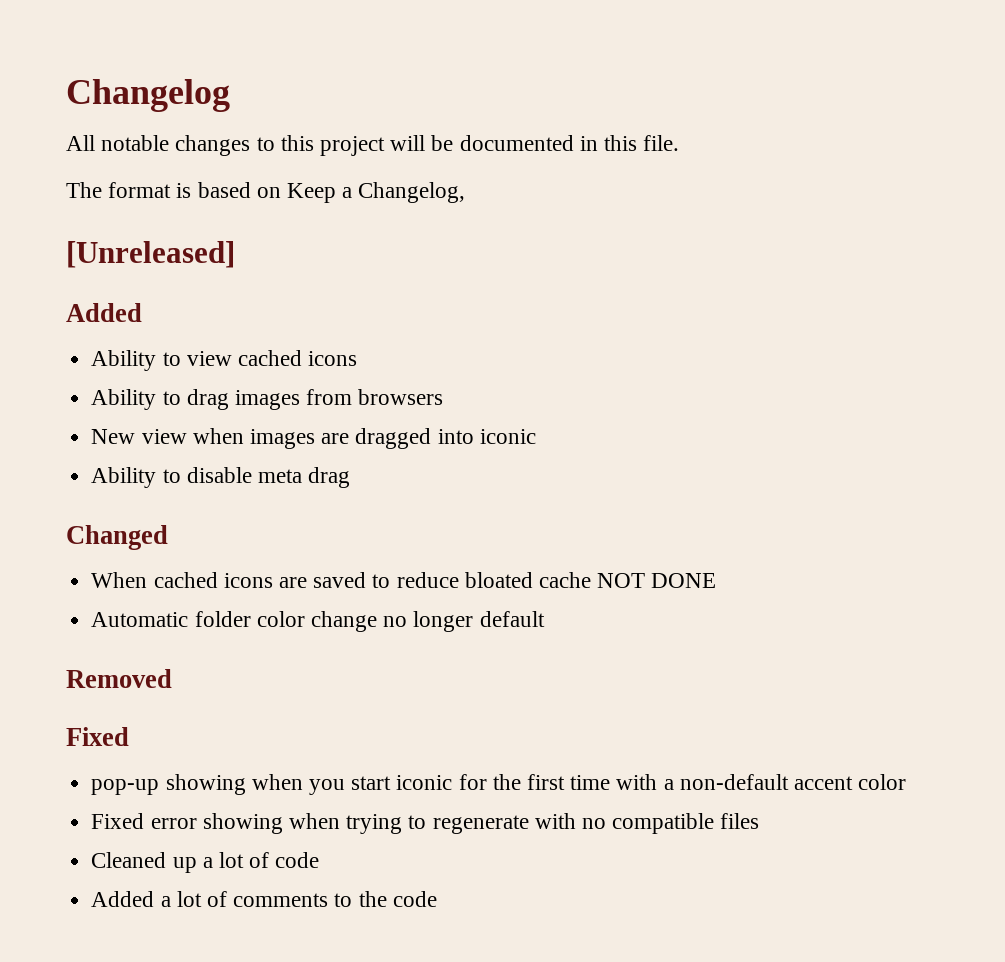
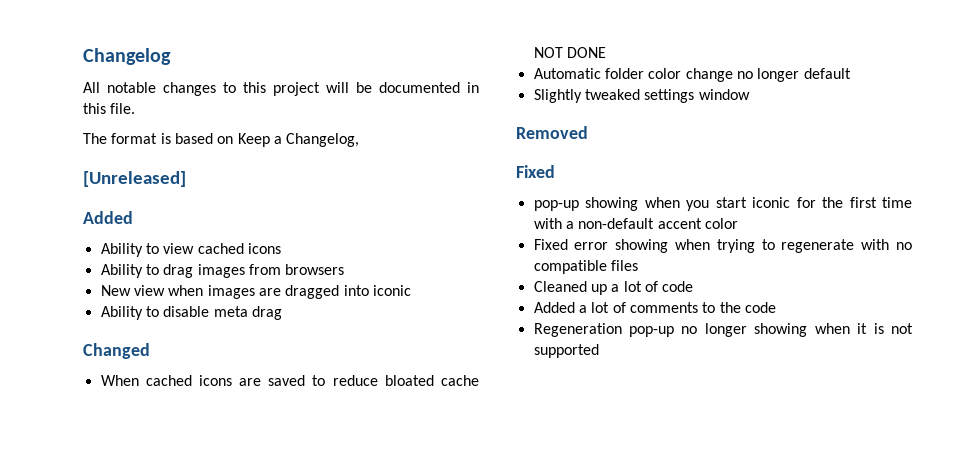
+ Slightly tweaked settings window
+ Regeneration pop-up no longer showing when it is not supported

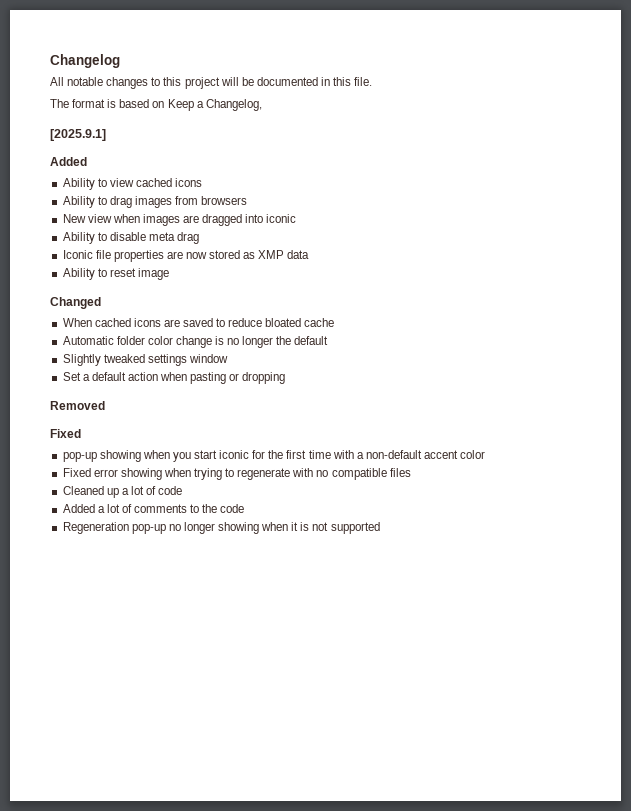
- [Unreleased]
+ [2025.9.1]
+ Iconic file properties are now stored as XMP data
+ Ability to reset image
- When cached icons are saved to reduce bloated cache NOT DONE
+ When cached icons are saved to reduce bloated cache
- Automatic folder color change no longer default
+ Automatic folder color change is no longer the default
+ Set a default action when pasting or dropping

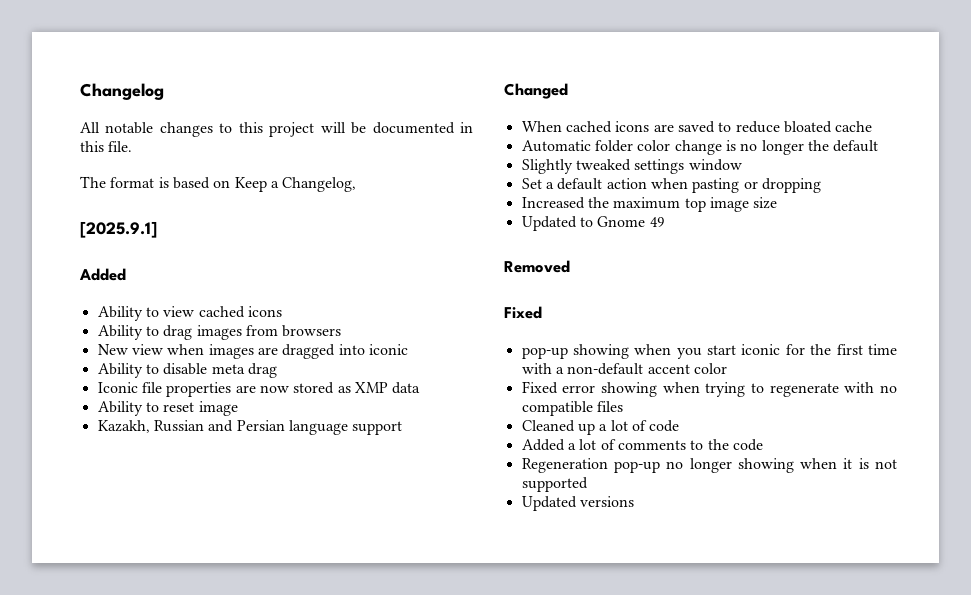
+ Kazakh, Russian and Persian language support
+ Increased the maximum top image size
+ Updated to Gnome 49
+ Updated versions

